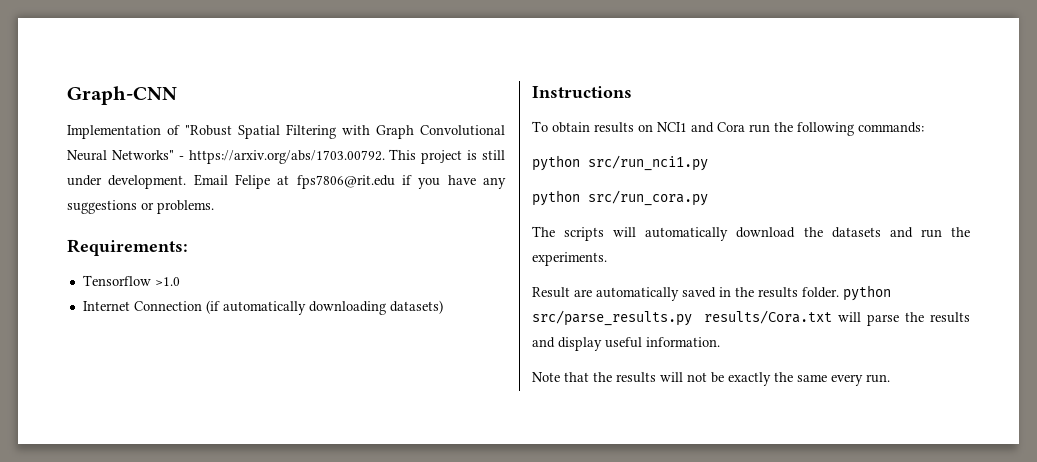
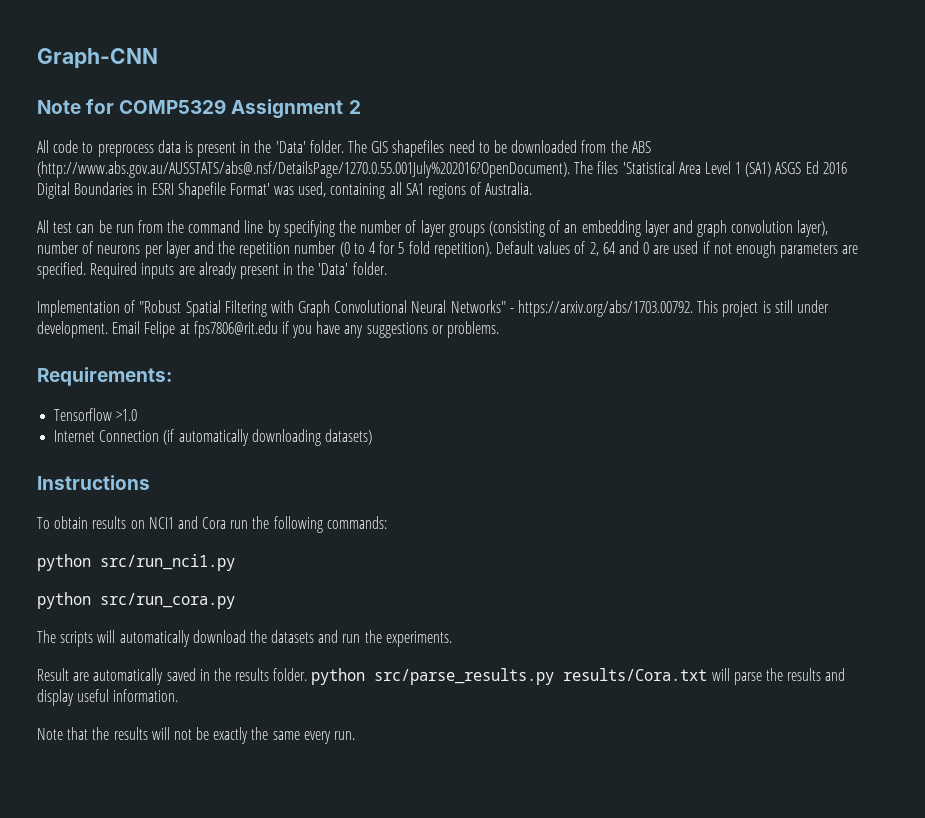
+ Note for COMP5329 Assignment 2
+ All code to preprocess data is present in the 'Data' folder. The GIS shapefiles need to be downloaded from the ABS (http://www.abs.gov.au/AUSSTATS/abs@.nsf/DetailsPage/1270.0.55.001July%202016?OpenDocument). The files 'Statistical Area Level 1 (SA1) ASGS Ed 2016 Digital Boundaries in ESRI Shapefile Format' was used, containing all SA1 regions of Australia.
+ All test can be run from the command line by specifying the number of layer groups (consisting of an embedding layer and graph convolution layer), number of neurons per layer and the repetition number (0 to 4 for 5 fold repetition). Default values of 2, 64 and 0 are used if not enough parameters are specified. Required inputs are already present in the 'Data' folder.

